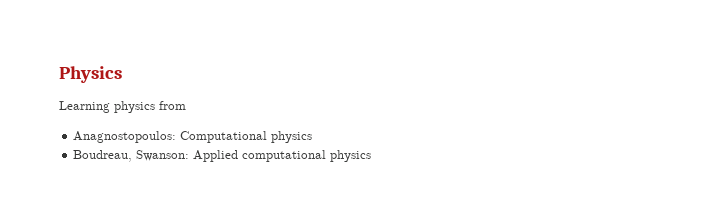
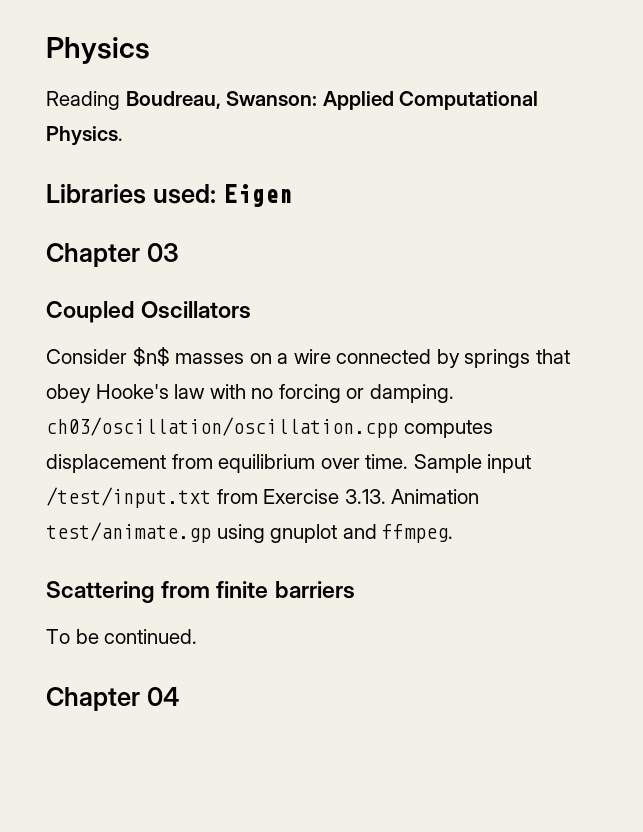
- Learning physics from
- Anagnostopoulos: Computational physics
- Boudreau, Swanson: Applied computational physics
+ Reading Boudreau, Swanson: Applied Computational Physics.
+ Libraries used: Eigen
+ Chapter 03
+ Coupled Oscillators
+ Consider $n$ masses on a wire connected by springs that obey Hooke's law with no forcing or damping. ch03/oscillation/oscillation.cpp computes displacement from equilibrium over time. Sample input /test/input.txt from Exercise 3.13. Animation test/animate.gp using gnuplot and ffmpeg.
+ Scattering from finite barriers
+ To be continued.
+ Chapter 04

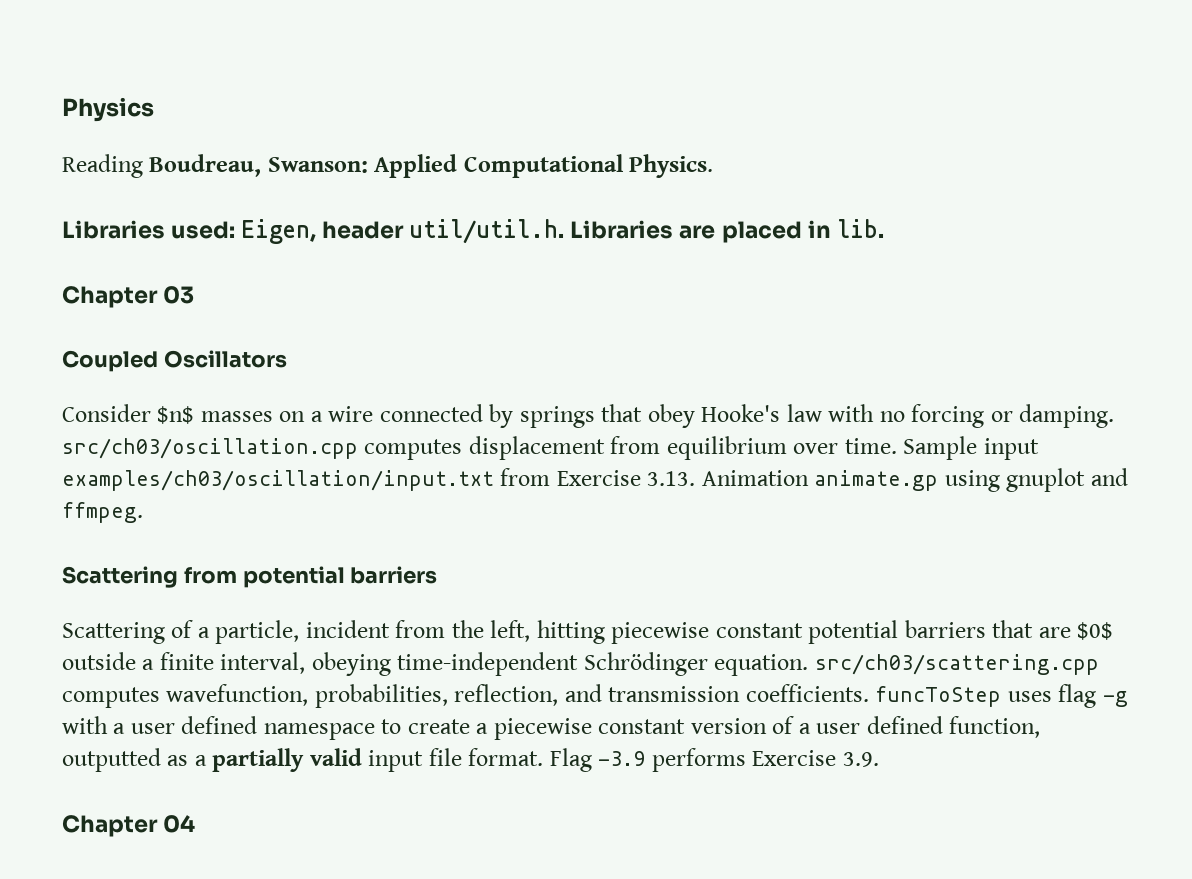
- Libraries used: Eigen
+ Libraries used: Eigen, header util/util.h. Libraries are placed in lib.
- Consider $n$ masses on a wire connected by springs that obey Hooke's law with no forcing or damping. ch03/oscillation/oscillation.cpp computes displacement from equilibrium over time.
+ Consider $n$ masses on a wire connected by springs that obey Hooke's law with no forcing or damping. src/ch03/oscillation.cpp computes displacement from equilibrium over time.
- Sample input /test/input.txt from Exercise 3.13. Animation test/animate.gp using gnuplot and ffmpeg.
+ Sample input examples/ch03/oscillation/input.txt from Exercise 3.13. Animation animate.gp using gnuplot and ffmpeg.
- Scattering from finite barriers
+ Scattering from potential barriers
- To be continued.
+ Scattering of a particle, incident from the left, hitting piecewise constant potential barriers that are $0$ outside a finite interval, obeying time-independent Schrödinger equation. src/ch03/scattering.cpp computes wavefunction, probabilities, reflection, and transmission coefficients. funcToStep uses flag -g with a user defined namespace to create a piecewise constant version of a user defined function, outputted as a partially valid input file format. Flag -3.9 performs Exercise 3.9.

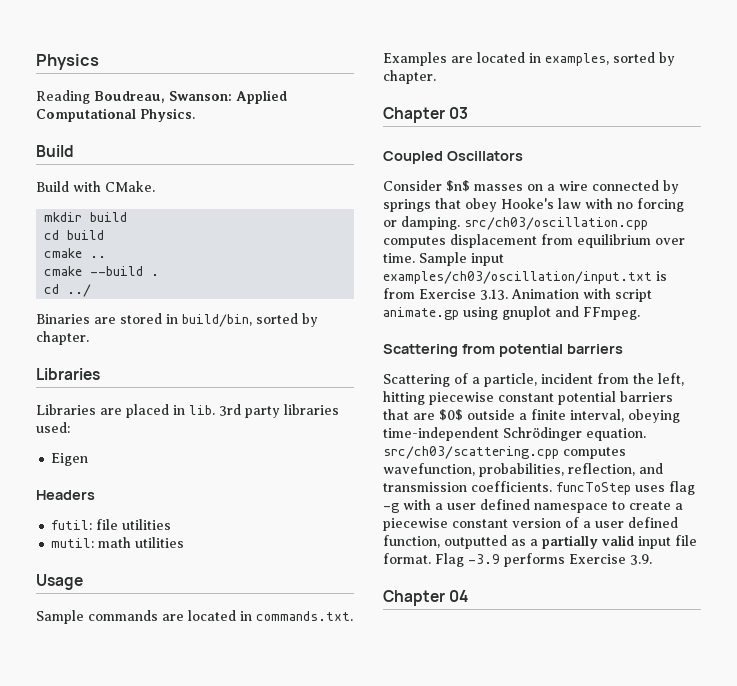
  Reading Boudreau, Swanson: Applied Computational Physics.
- Libraries used: Eigen, header util/util.h. Libraries are placed in lib.
+ Build
+ Build with CMake.
+ mkdir build
+ cd build
+ cmake ..
+ cmake --build .
+ cd ../
+ Binaries are stored in build/bin, sorted by chapter.
+ Libraries
+ Libraries are placed in lib. 3rd party libraries used:
+ Eigen
+ Headers
+ futil: file utilities
+ mutil: math utilities
+ Usage
+ Sample commands are located in commands.txt. Examples are located in examples, sorted by chapter.
- Sample input examples/ch03/oscillation/input.txt from Exercise 3.13. Animation animate.gp using gnuplot and ffmpeg.
+ Sample input examples/ch03/oscillation/input.txt is from Exercise 3.13. Animation with script animate.gp using gnuplot and FFmpeg.

